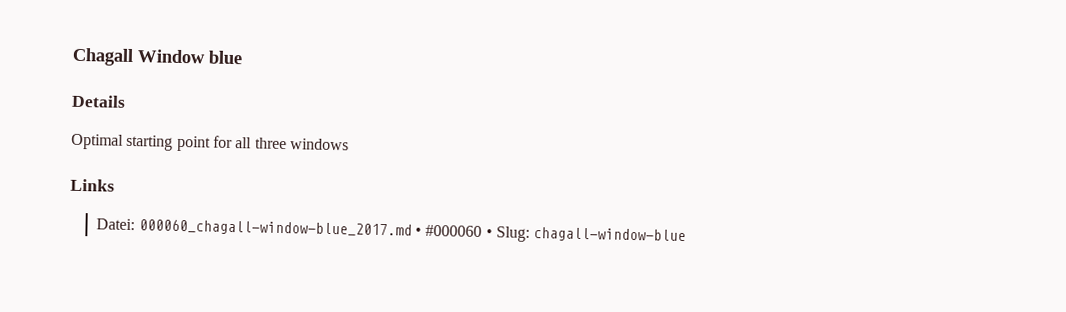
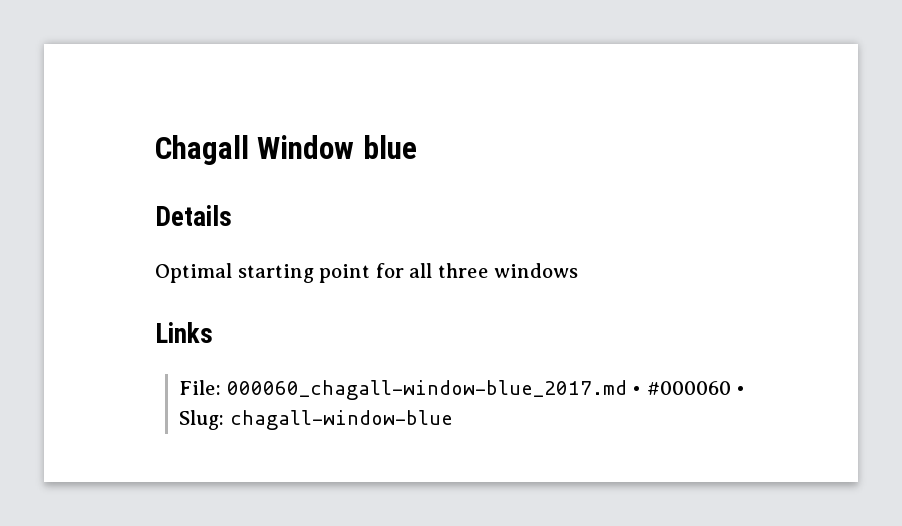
- Datei: 000060_chagall-window-blue_2017.md • #000060 • Slug: chagall-window-blue
+ File: 000060_chagall-window-blue_2017.md • #000060 • Slug: chagall-window-blue

